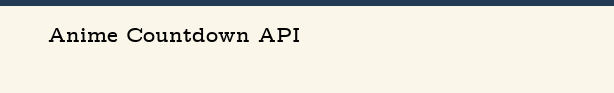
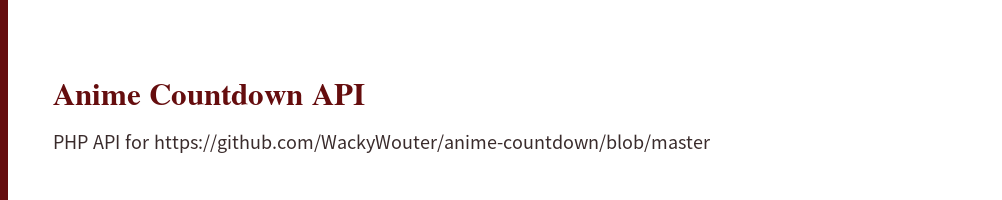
+ PHP API for https://github.com/WackyWouter/anime-countdown/blob/master

